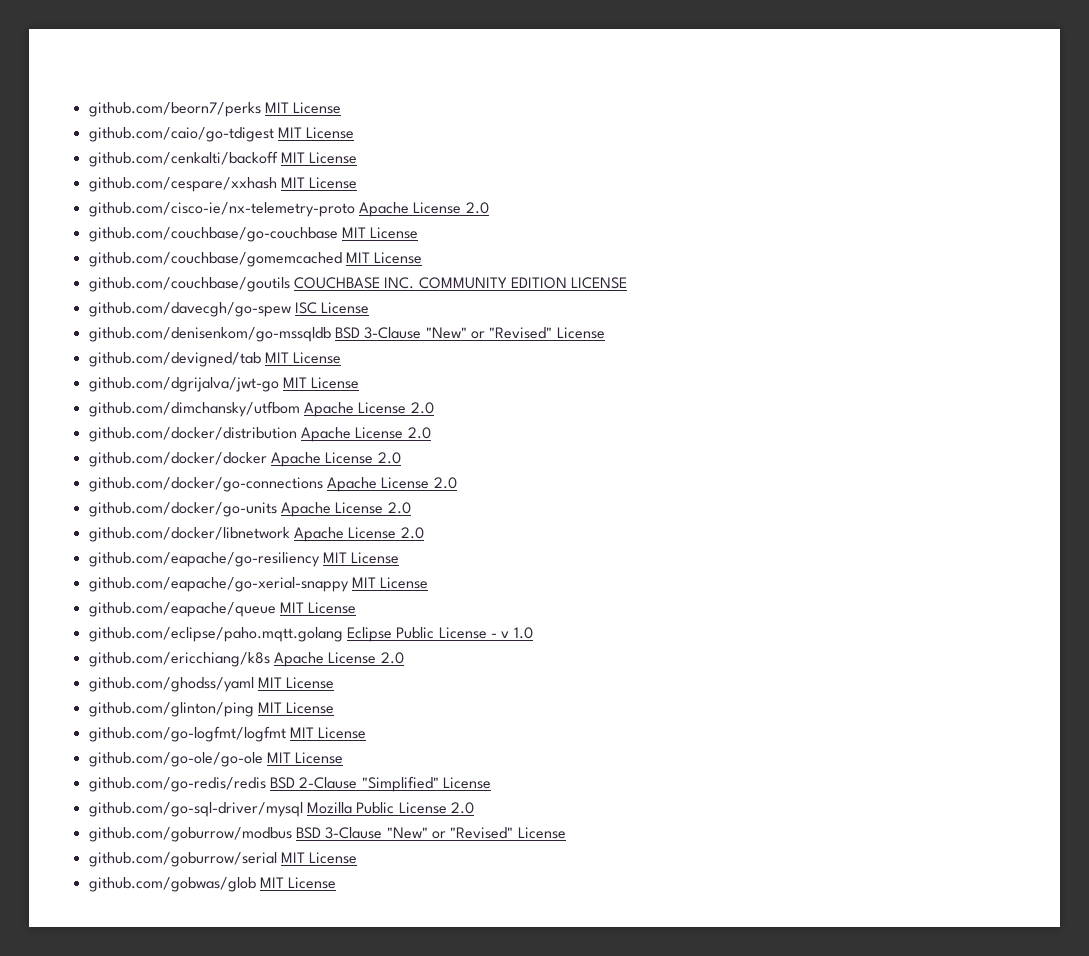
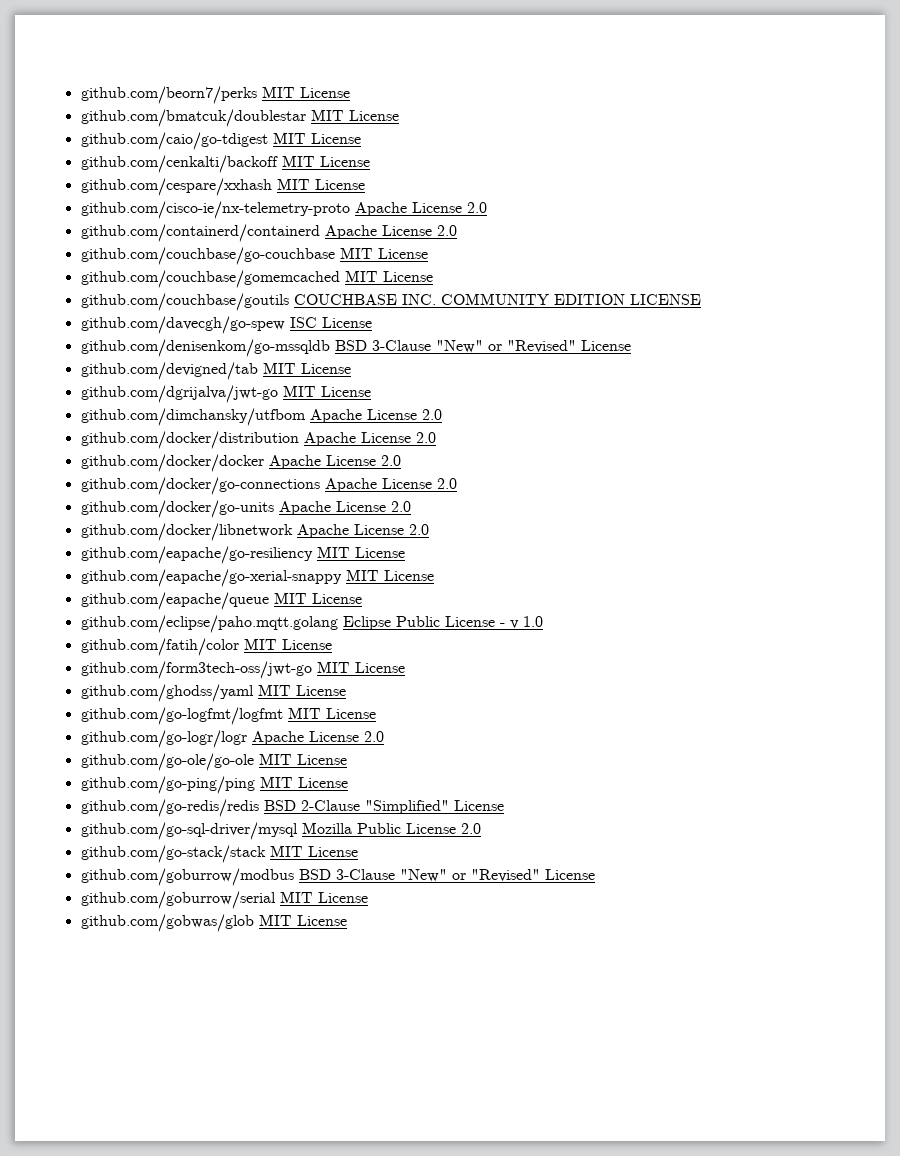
+ github.com/bmatcuk/doublestar MIT License
+ github.com/containerd/containerd Apache License 2.0
- github.com/ericchiang/k8s Apache License 2.0
+ github.com/fatih/color MIT License
+ github.com/form3tech-oss/jwt-go MIT License
  github.com/ghodss/yaml MIT License
- github.com/glinton/ping MIT License
+ github.com/go-logr/logr Apache License 2.0
+ github.com/go-ping/ping MIT License
+ github.com/go-stack/stack MIT License

